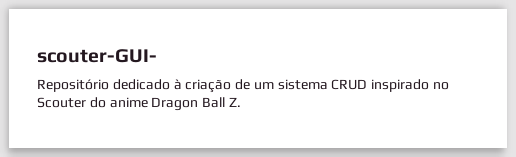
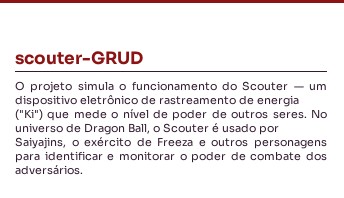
- scouter-GUI-
- Repositório dedicado à criação de um sistema CRUD inspirado no Scouter do anime Dragon Ball Z.
+ scouter-GRUD
+ O projeto simula o funcionamento do Scouter — um dispositivo eletrônico de rastreamento de energia ("Ki") que mede o nível de poder de outros seres. No universo de Dragon Ball, o Scouter é usado por Saiyajins, o exército de Freeza e outros personagens para identificar e monitorar o poder de combate dos adversários.

